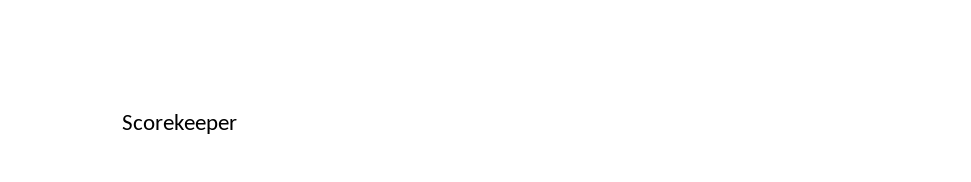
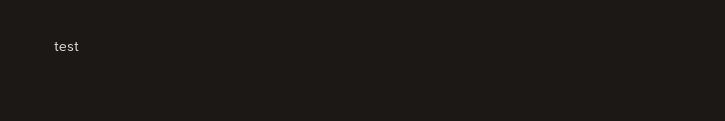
- Scorekeeper
+ test

